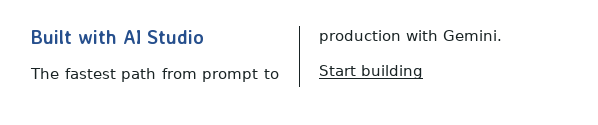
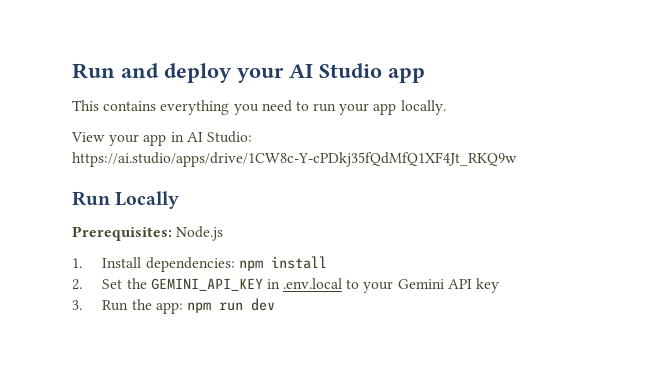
- Built with AI Studio
- The fastest path from prompt to production with Gemini.
- Start building
+ Run and deploy your AI Studio app
+ This contains everything you need to run your app locally.
+ View your app in AI Studio: https://ai.studio/apps/drive/1CW8c-Y-cPDkj35fQdMfQ1XF4Jt_RKQ9w
+ Run Locally
+ Prerequisites: Node.js
+ 1. Install dependencies: npm install
+ 2. Set the GEMINI_API_KEY in .env.local to your Gemini API key
+ 3. Run the app: npm run dev

